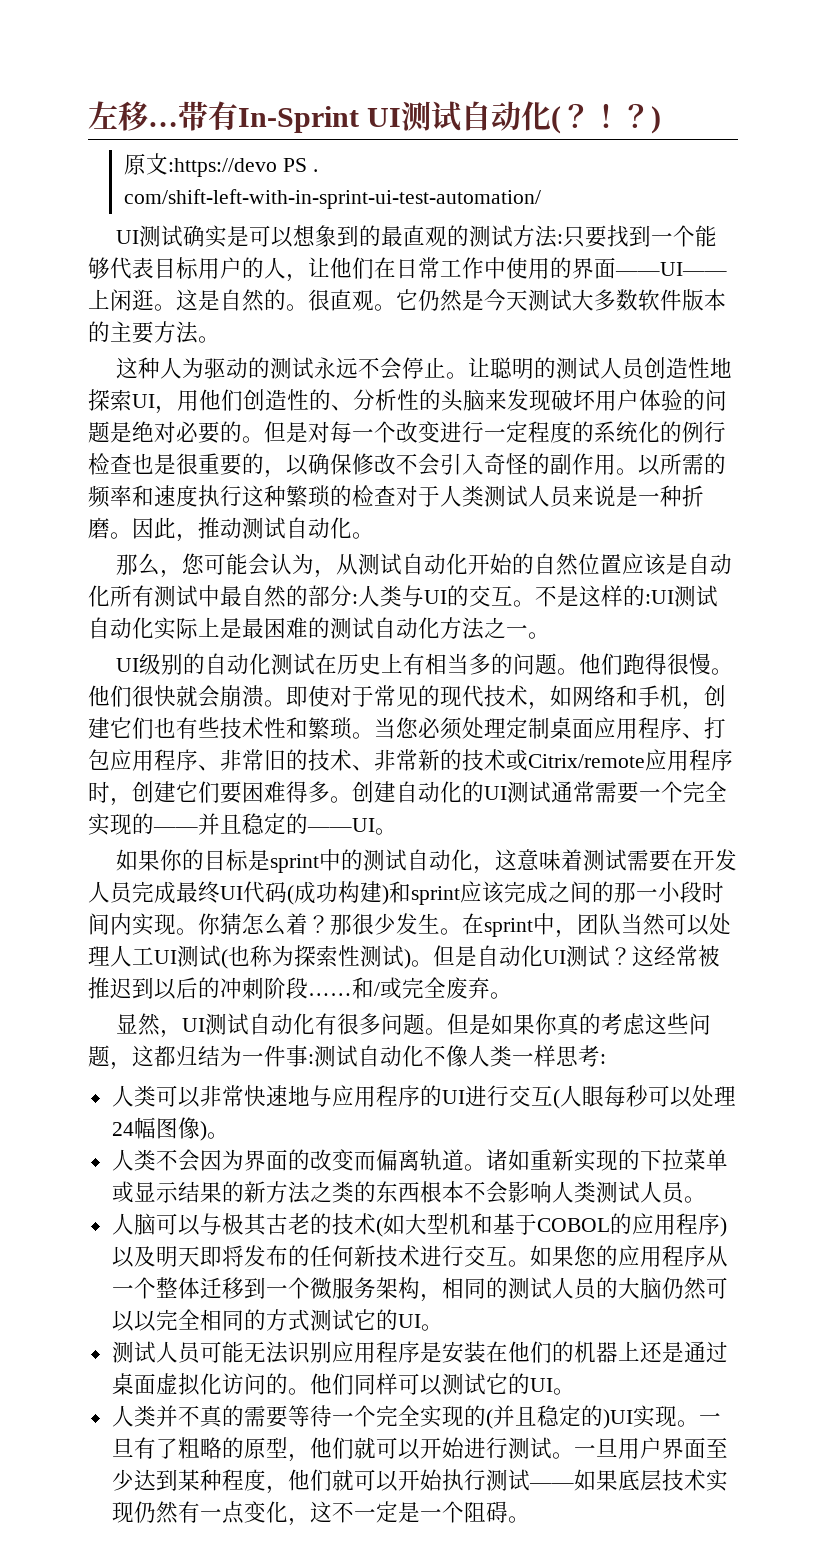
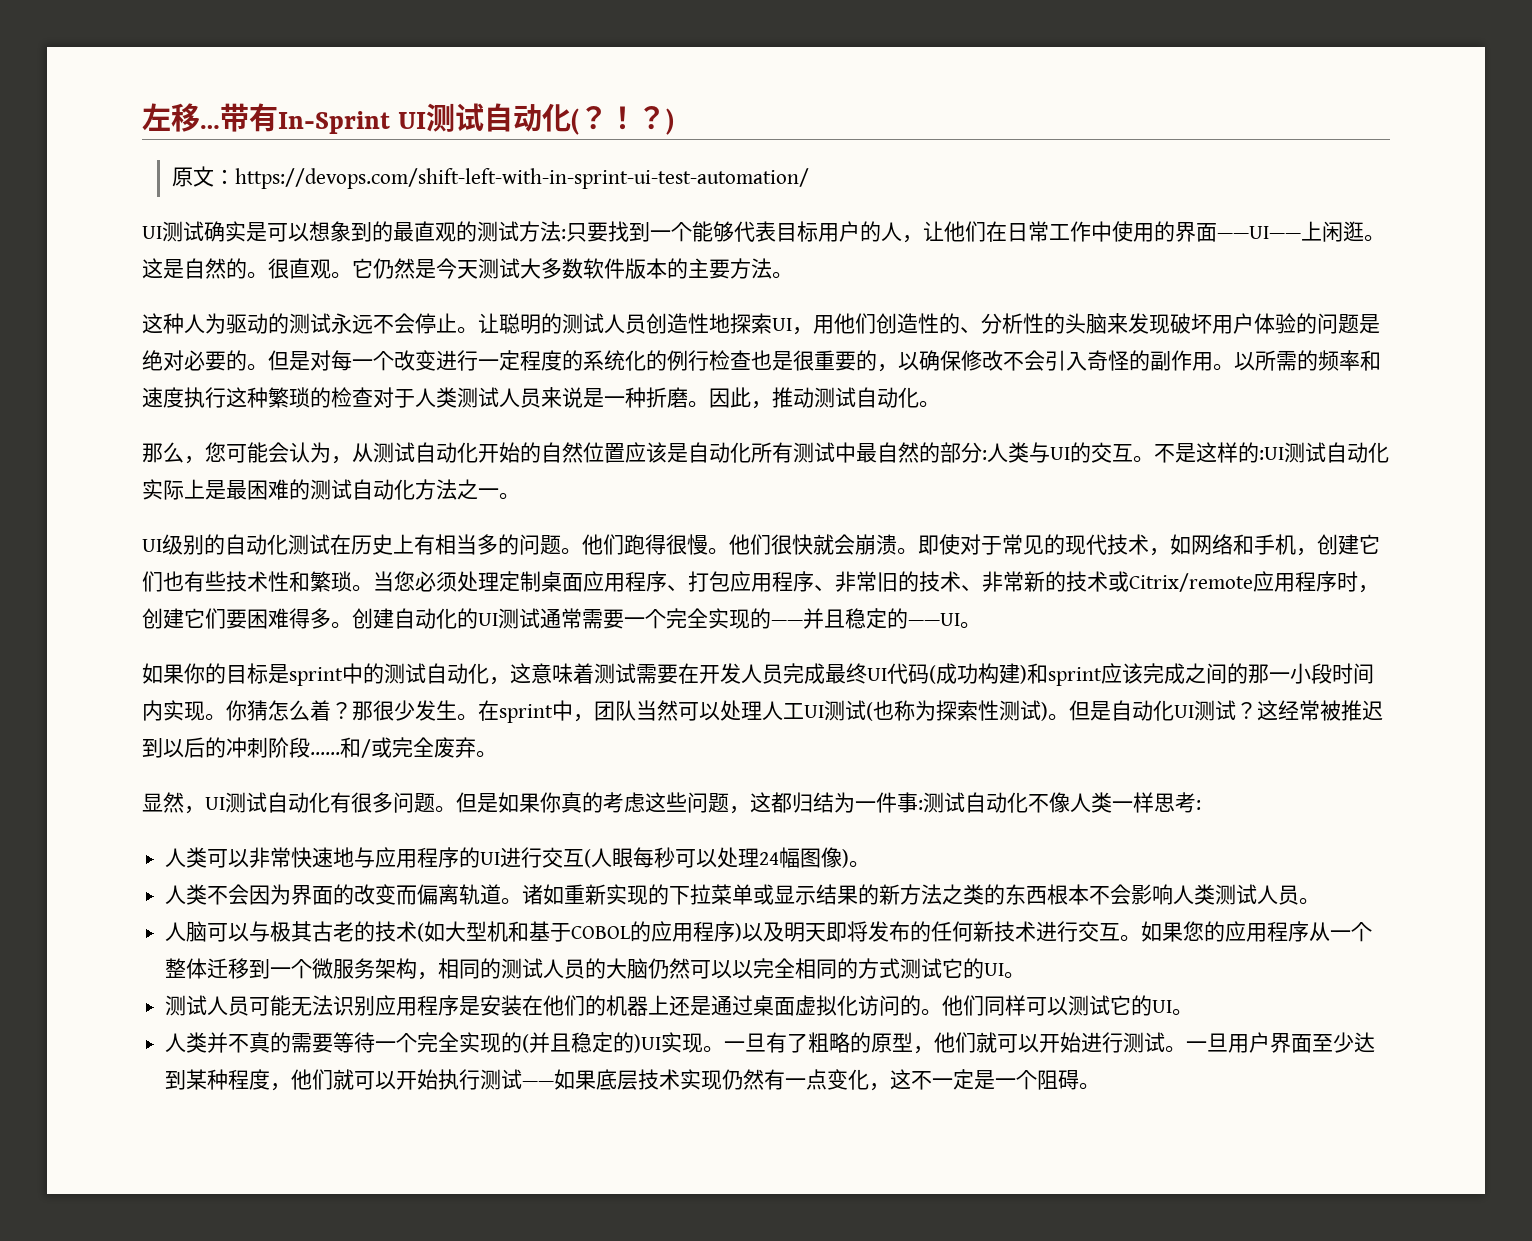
- 原文:https://devo PS . com/shift-left-with-in-sprint-ui-test-automation/
+ 原文：https://devops.com/shift-left-with-in-sprint-ui-test-automation/

